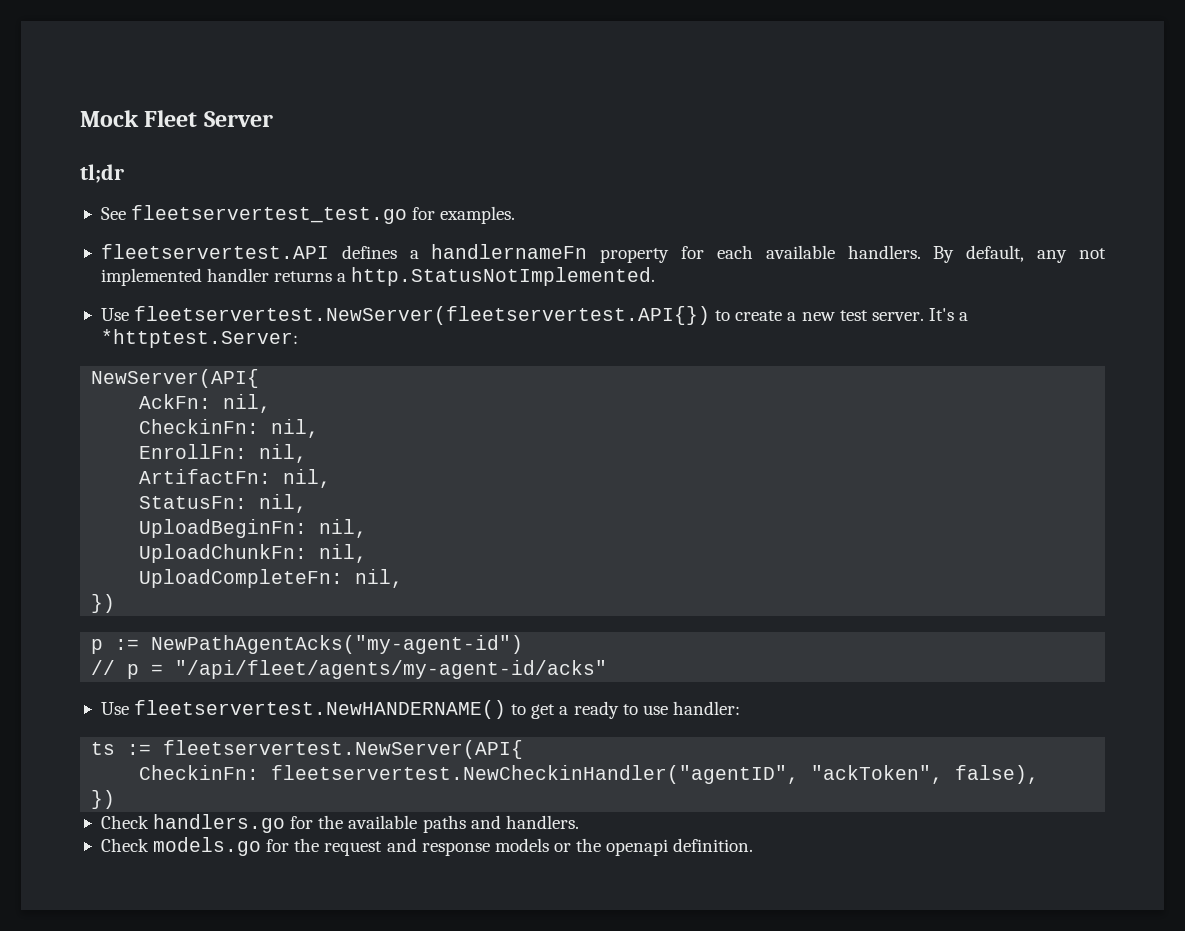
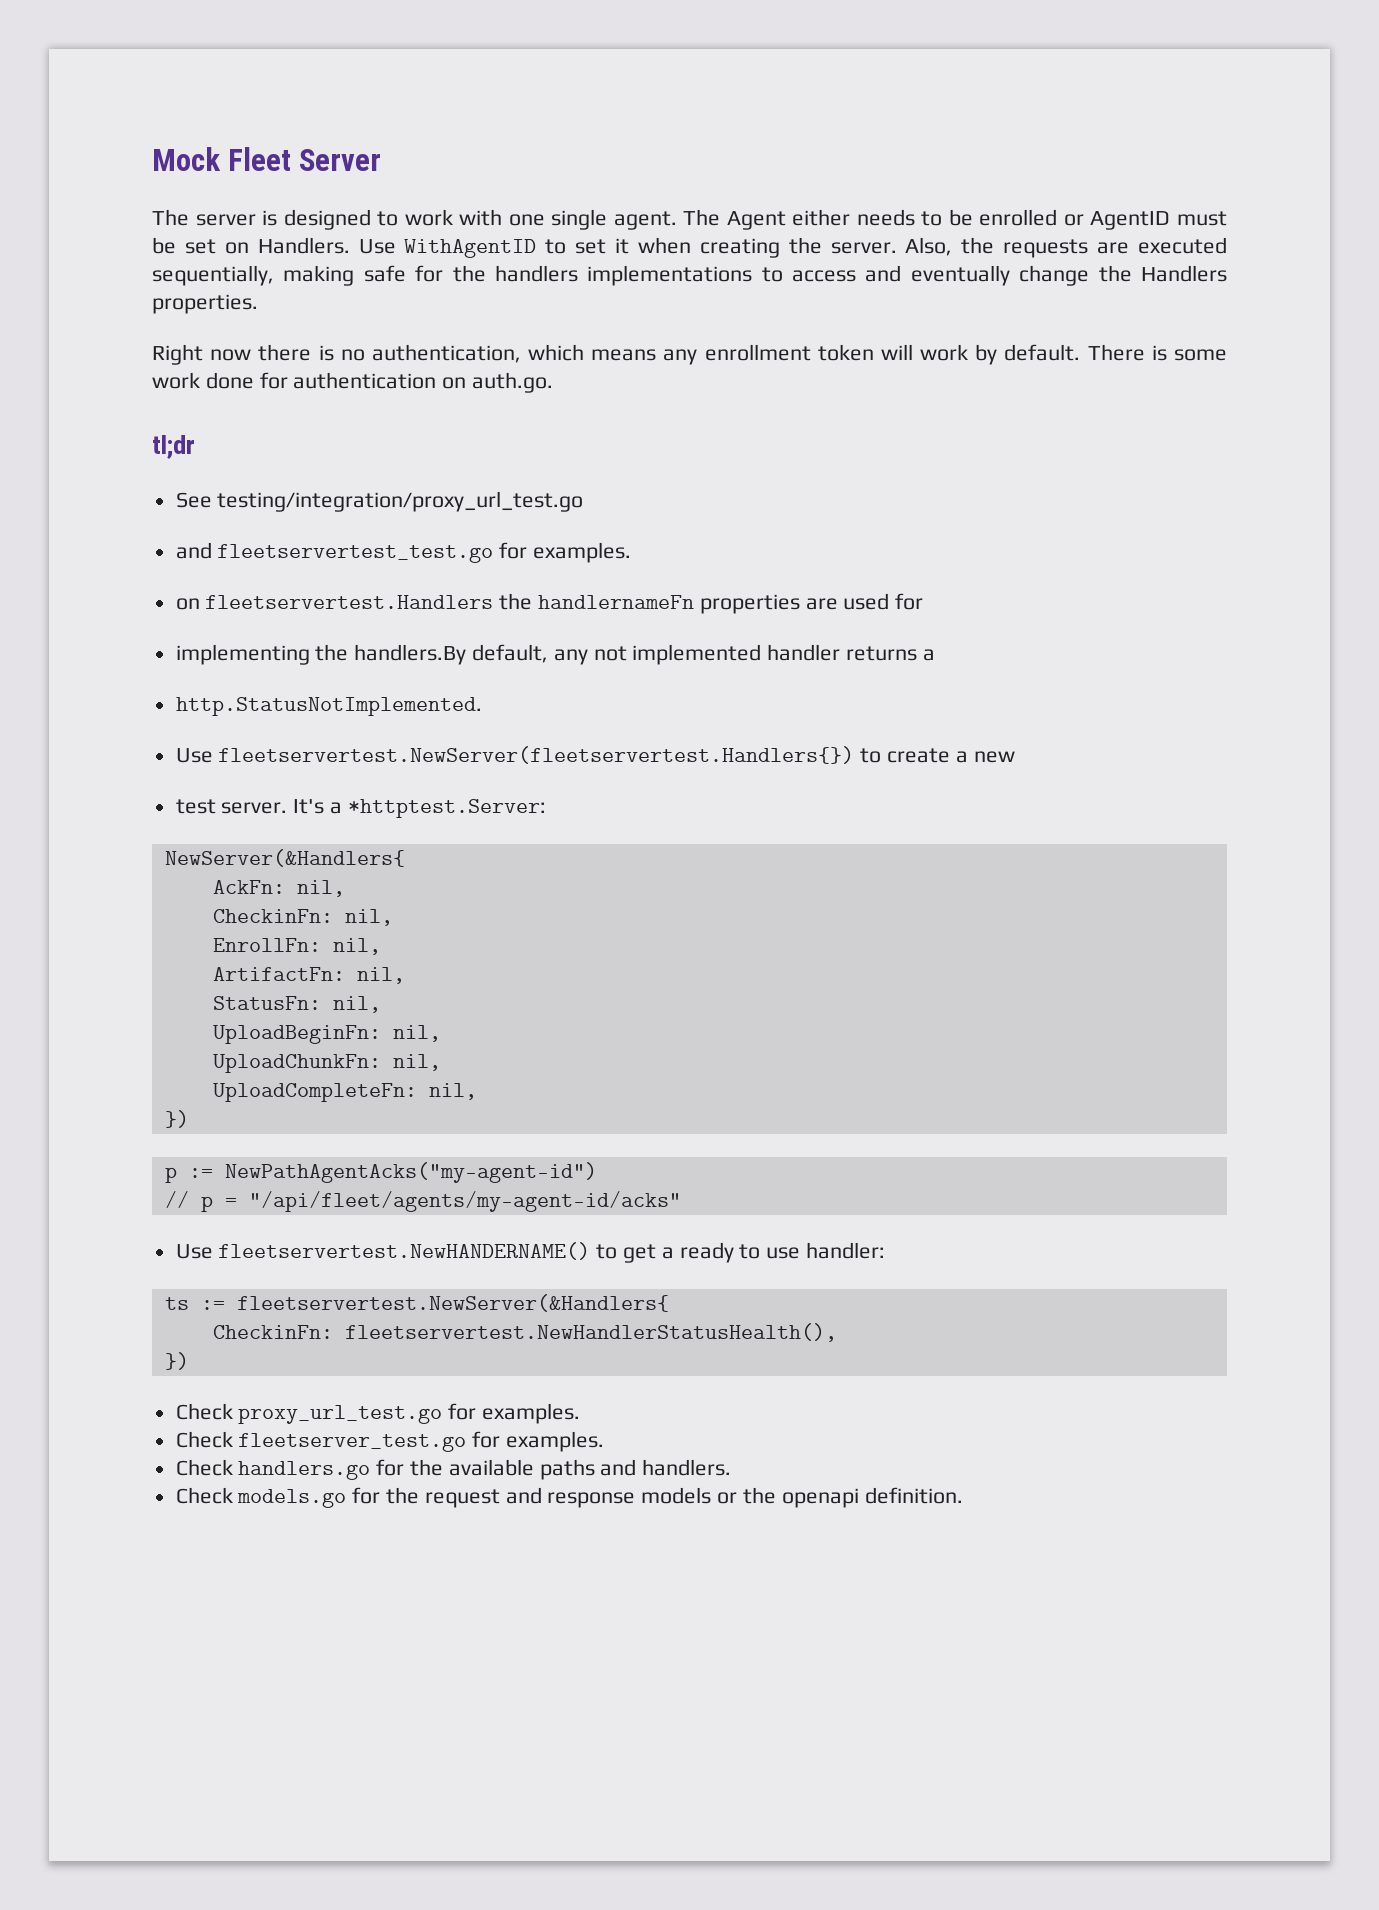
+ The server is designed to work with one single agent. The Agent either needs to be enrolled or AgentID must be set on Handlers. Use WithAgentID to set it when creating the server. Also, the requests are executed sequentially, making safe for the handlers implementations to access and eventually change the Handlers properties.
+ Right now there is no authentication, which means any enrollment token will work by default. There is some work done for authentication on auth.go.
- See fleetservertest_test.go for examples.
+ See testing/integration/proxy_url_test.go
+ and fleetservertest_test.go for examples.
- fleetservertest.API defines a handlernameFn property for each available handlers. By default, any not implemented handler returns a http.StatusNotImplemented.
+ on fleetservertest.Handlers the handlernameFn properties are used for
+ implementing the handlers.By default, any not implemented handler returns a
+ http.StatusNotImplemented.
- Use fleetservertest.NewServer(fleetservertest.API{}) to create a new test server.
+ Use fleetservertest.NewServer(fleetservertest.Handlers{}) to create a new
+ test server.
- NewServer(API{
+ NewServer(&Handlers{
- ts := fleetservertest.NewServer(API{
- CheckinFn: fleetservertest.NewCheckinHandler("agentID", "ackToken", false),
+ ts := fleetservertest.NewServer(&Handlers{
+ CheckinFn: fleetservertest.NewHandlerStatusHealth(),
  })
+ Check proxy_url_test.go for examples.
+ Check fleetserver_test.go for examples.

